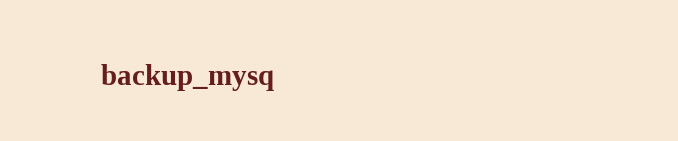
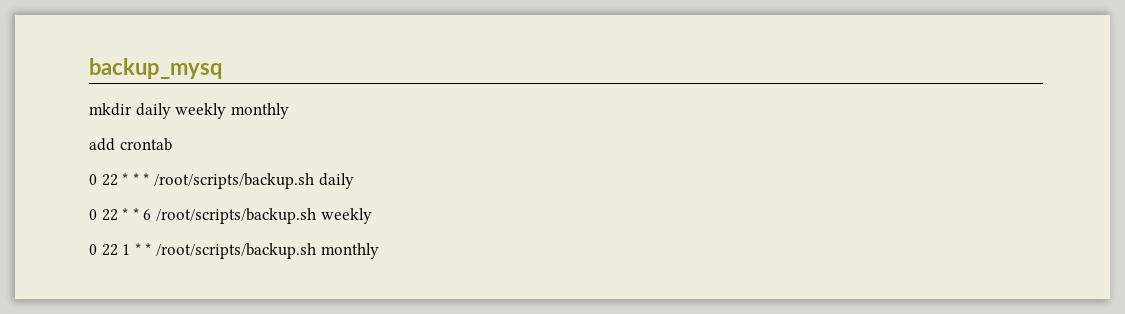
+ mkdir daily weekly monthly
+ add crontab
+ 0 22 * * * /root/scripts/backup.sh daily
+ 0 22 * * 6 /root/scripts/backup.sh weekly
+ 0 22 1 * * /root/scripts/backup.sh monthly

